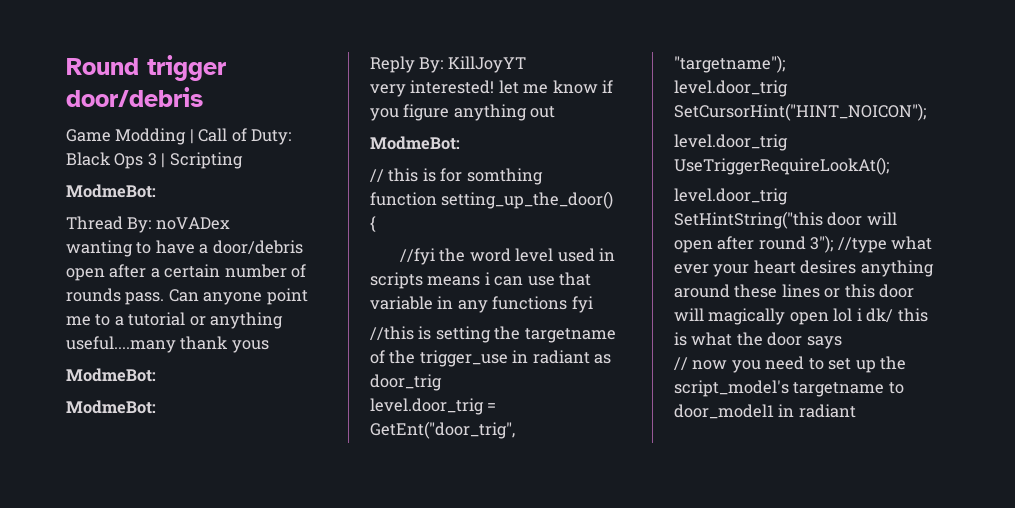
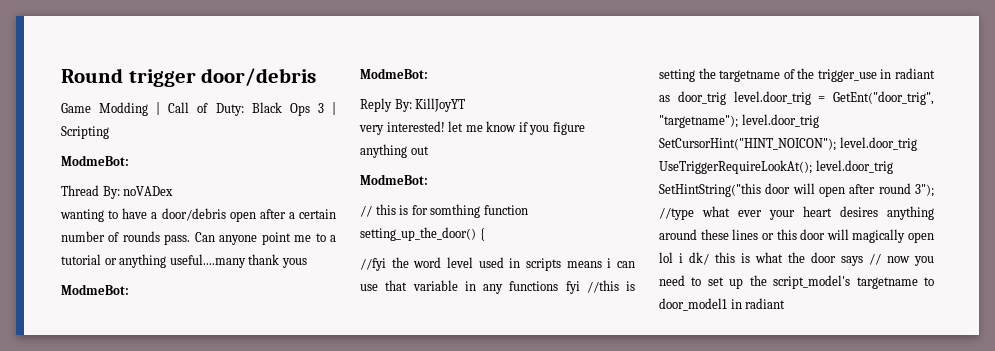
- // this is for somthing
- function setting_up_the_door()
- {
+ // this is for somthing function setting_up_the_door() {
- //fyi the word level used in scripts means i can use that variable in any functions fyi
- //this is setting the targetname of the trigger_use in radiant as door_trig
- level.door_trig = GetEnt("door_trig", "targetname");
- level.door_trig SetCursorHint("HINT_NOICON");
- level.door_trig UseTriggerRequireLookAt();
- level.door_trig SetHintString("this door will open after round 3");
+ //fyi the word level used in scripts means i can use that variable in any functions fyi //this is setting the targetname of the trigger_use in radiant as door_trig level.door_trig = GetEnt("door_trig", "targetname"); level.door_trig SetCursorHint("HINT_NOICON"); level.door_trig UseTriggerRequireLookAt(); level.door_trig SetHintString("this door will open after round 3");
- //type what ever your heart desires anything around these lines or this door will magically open lol i dk/ this is what the door says
- // now you need to set up the script_model's targetname to door_model1 in radiant
+ //type what ever your heart desires anything around these lines or this door will magically open lol i dk/ this is what the door says // now you need to set up the script_model's targetname to door_model1 in radiant

